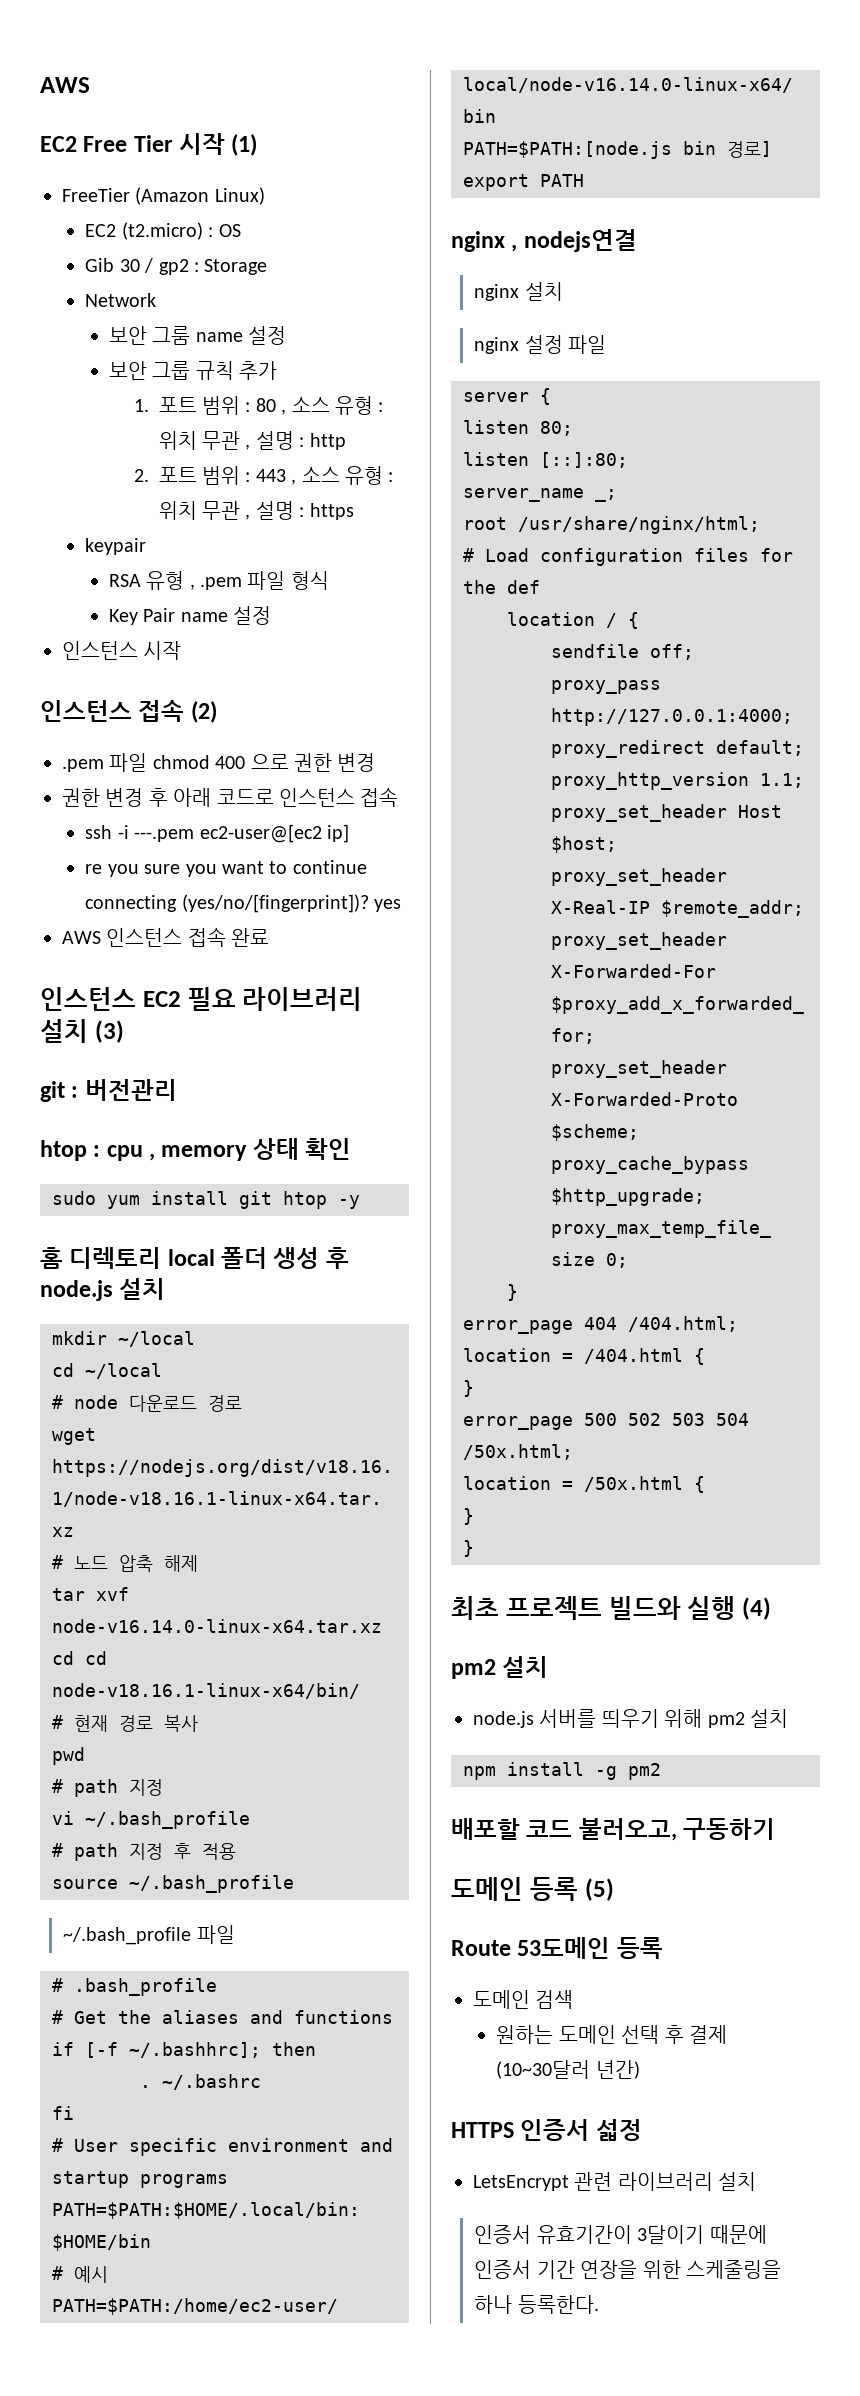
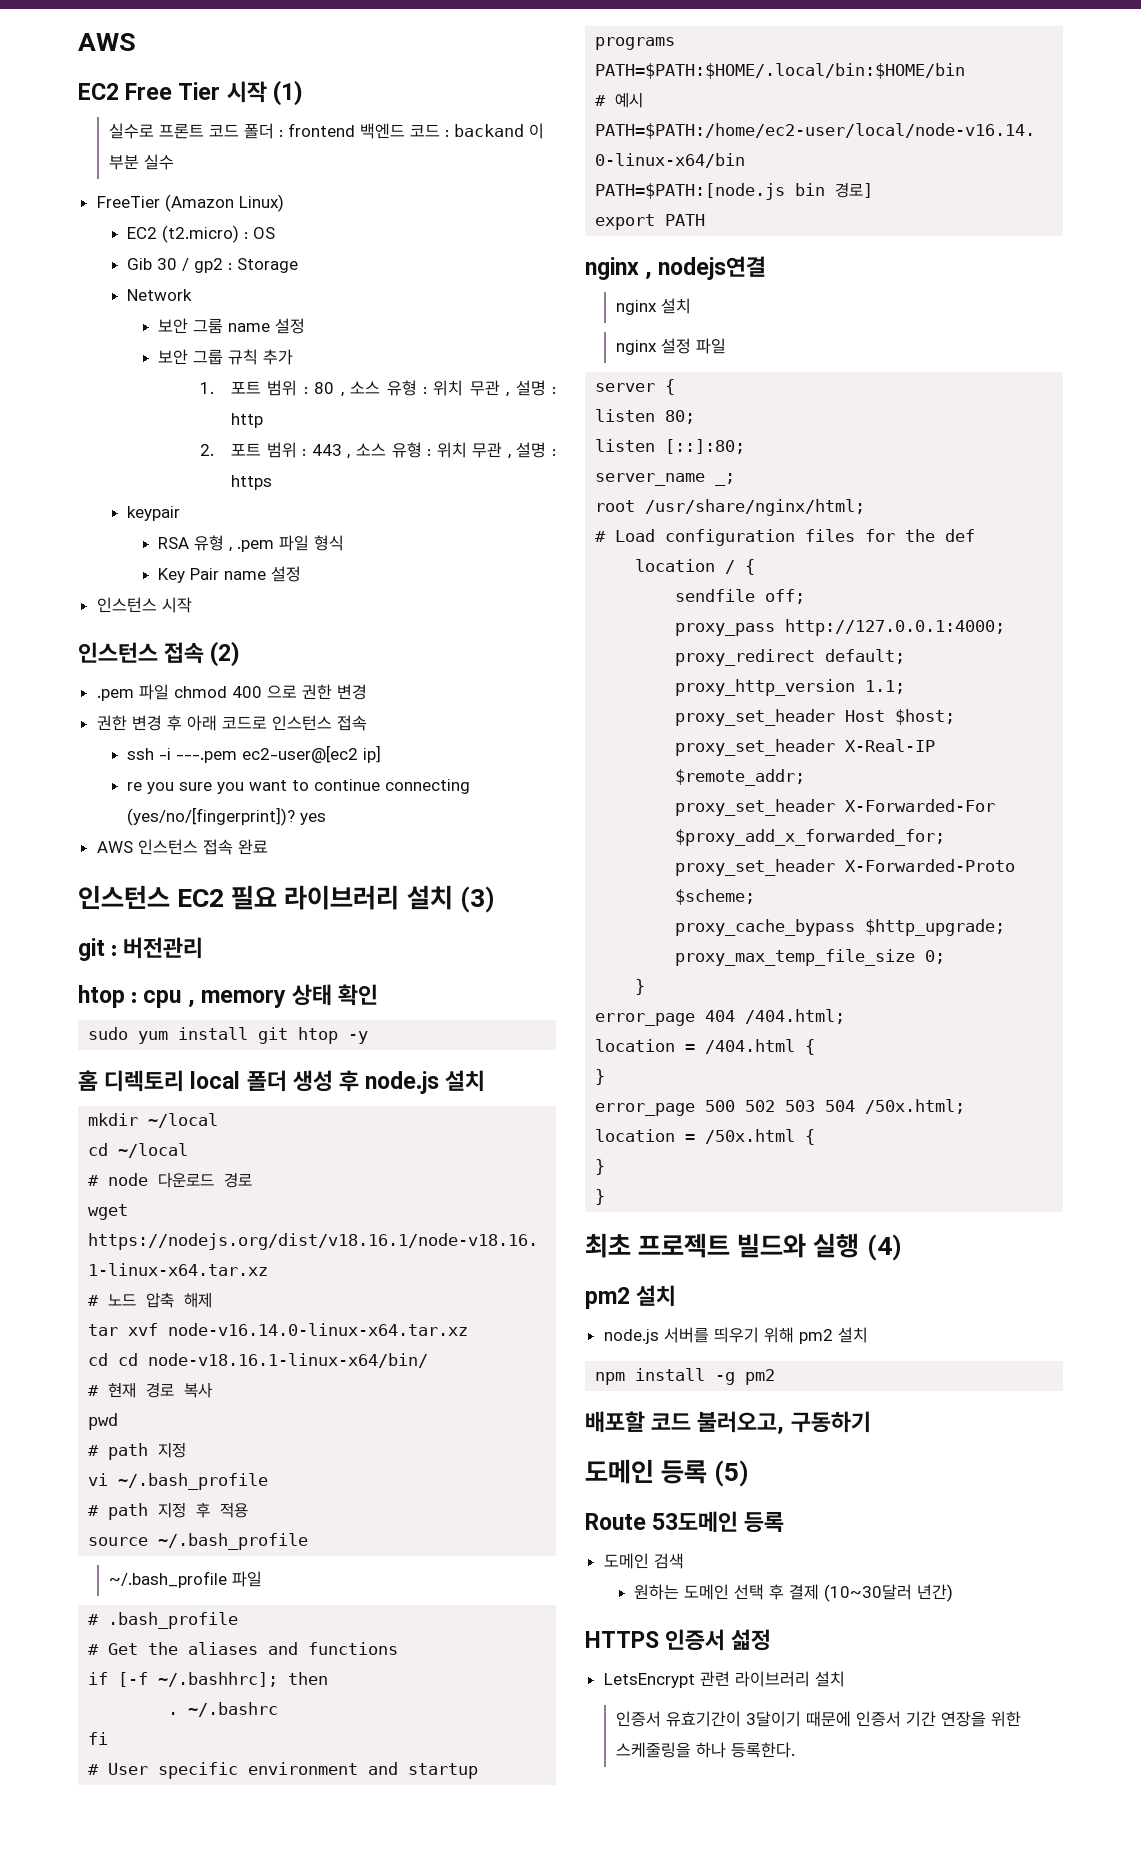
+ 실수로 프론트 코드 폴더 : frontend 백엔드 코드 : backand 이 부분 실수

